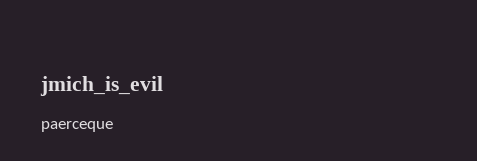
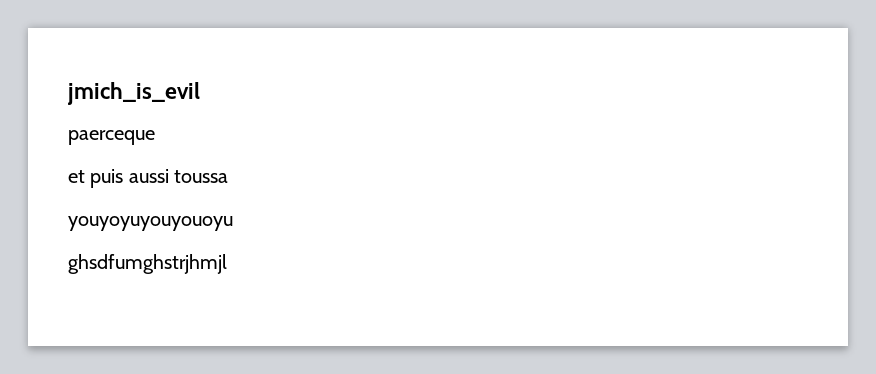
+ et puis aussi toussa
+ youyoyuyouyouoyu
+ ghsdfumghstrjhmjl

